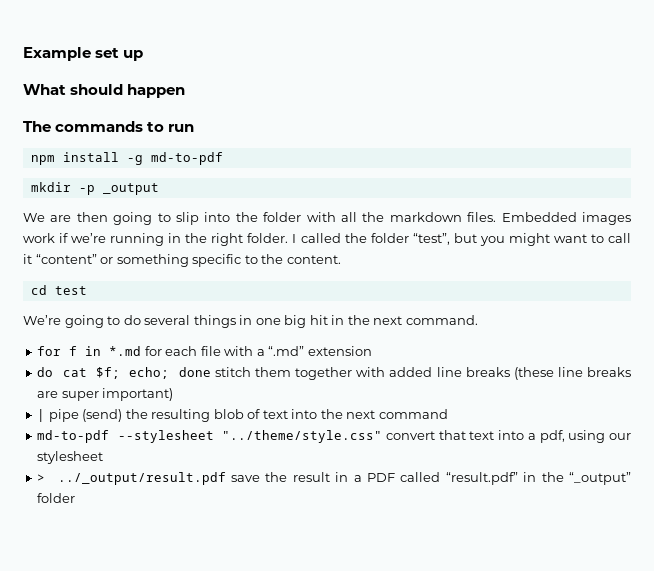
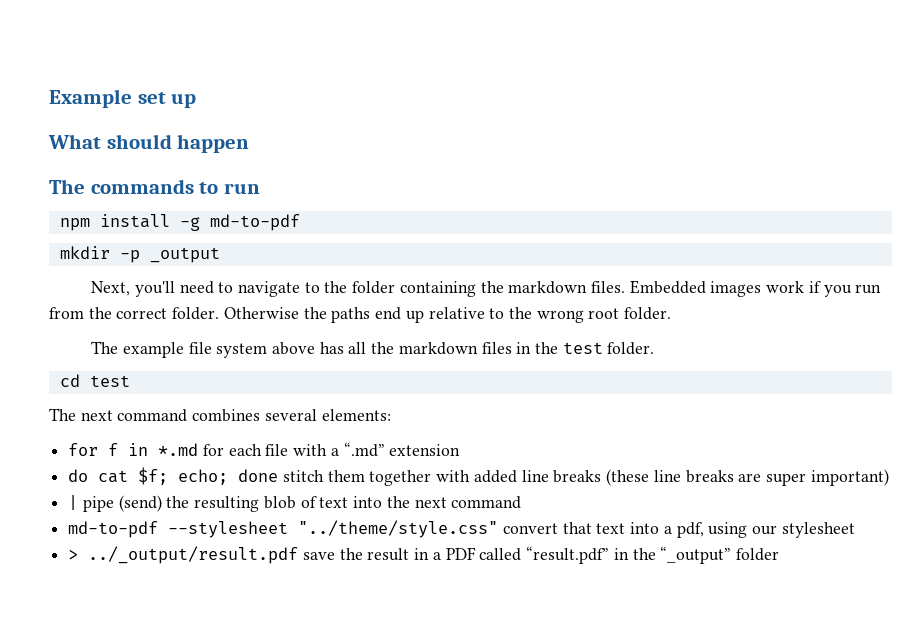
- We are then going to slip into the folder with all the markdown files.
+ Next, you'll need to navigate to the folder containing the markdown files.
- Embedded images work if we’re running in the right folder. I called the folder “test”, but you might want to call it “content” or something specific to the content.
+ Embedded images work if you run from the correct folder. Otherwise the paths end up relative to the wrong root folder.
+ The example file system above has all the markdown files in the test folder.
  cd test
- We’re going to do several things in one big hit in the next command.
+ The next command combines several elements:

